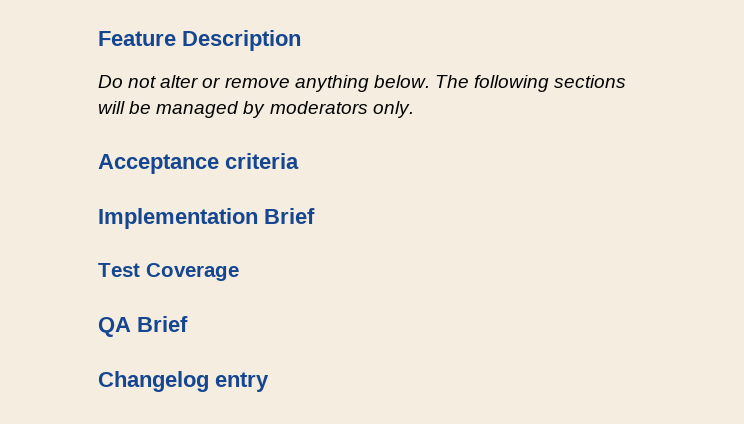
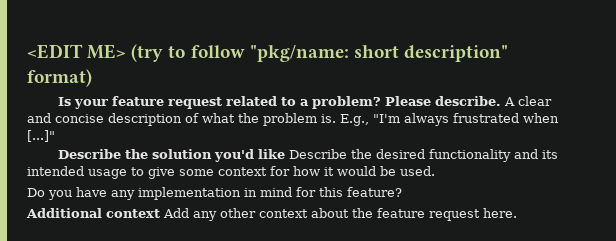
- Feature Description
- Do not alter or remove anything below. The following sections will be managed by moderators only.
- Acceptance criteria
- Implementation Brief
- Test Coverage
- QA Brief
- Changelog entry
+ <EDIT ME> (try to follow "pkg/name: short description" format)
+ Is your feature request related to a problem? Please describe. A clear and concise description of what the problem is. E.g., "I'm always frustrated when [...]"
+ Describe the solution you'd like Describe the desired functionality and its intended usage to give some context for how it would be used.
+ Do you have any implementation in mind for this feature?
+ Additional context Add any other context about the feature request here.

